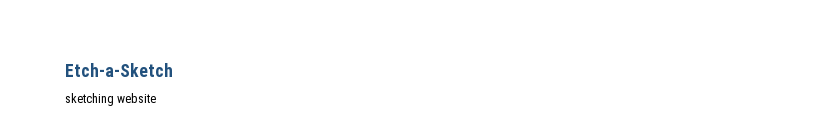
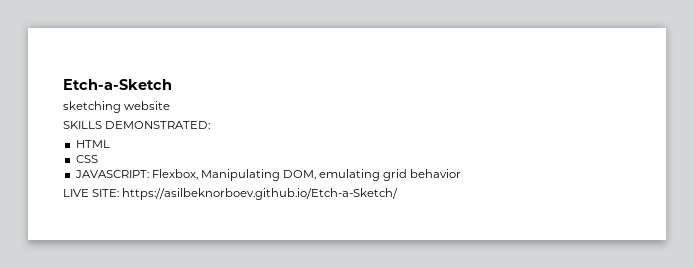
+ SKILLS DEMONSTRATED:
+ HTML
+ CSS
+ JAVASCRIPT: Flexbox, Manipulating DOM, emulating grid behavior
+ LIVE SITE: https://asilbeknorboev.github.io/Etch-a-Sketch/

